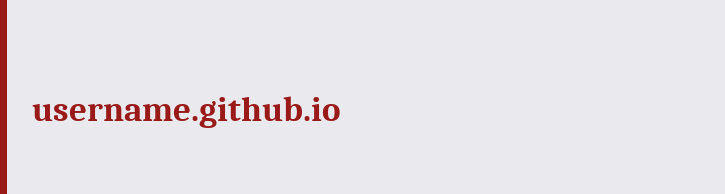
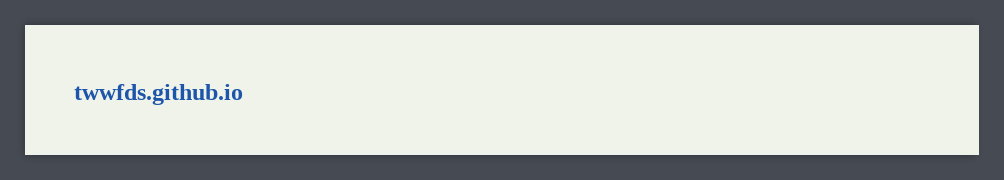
- username.github.io
+ twwfds.github.io

